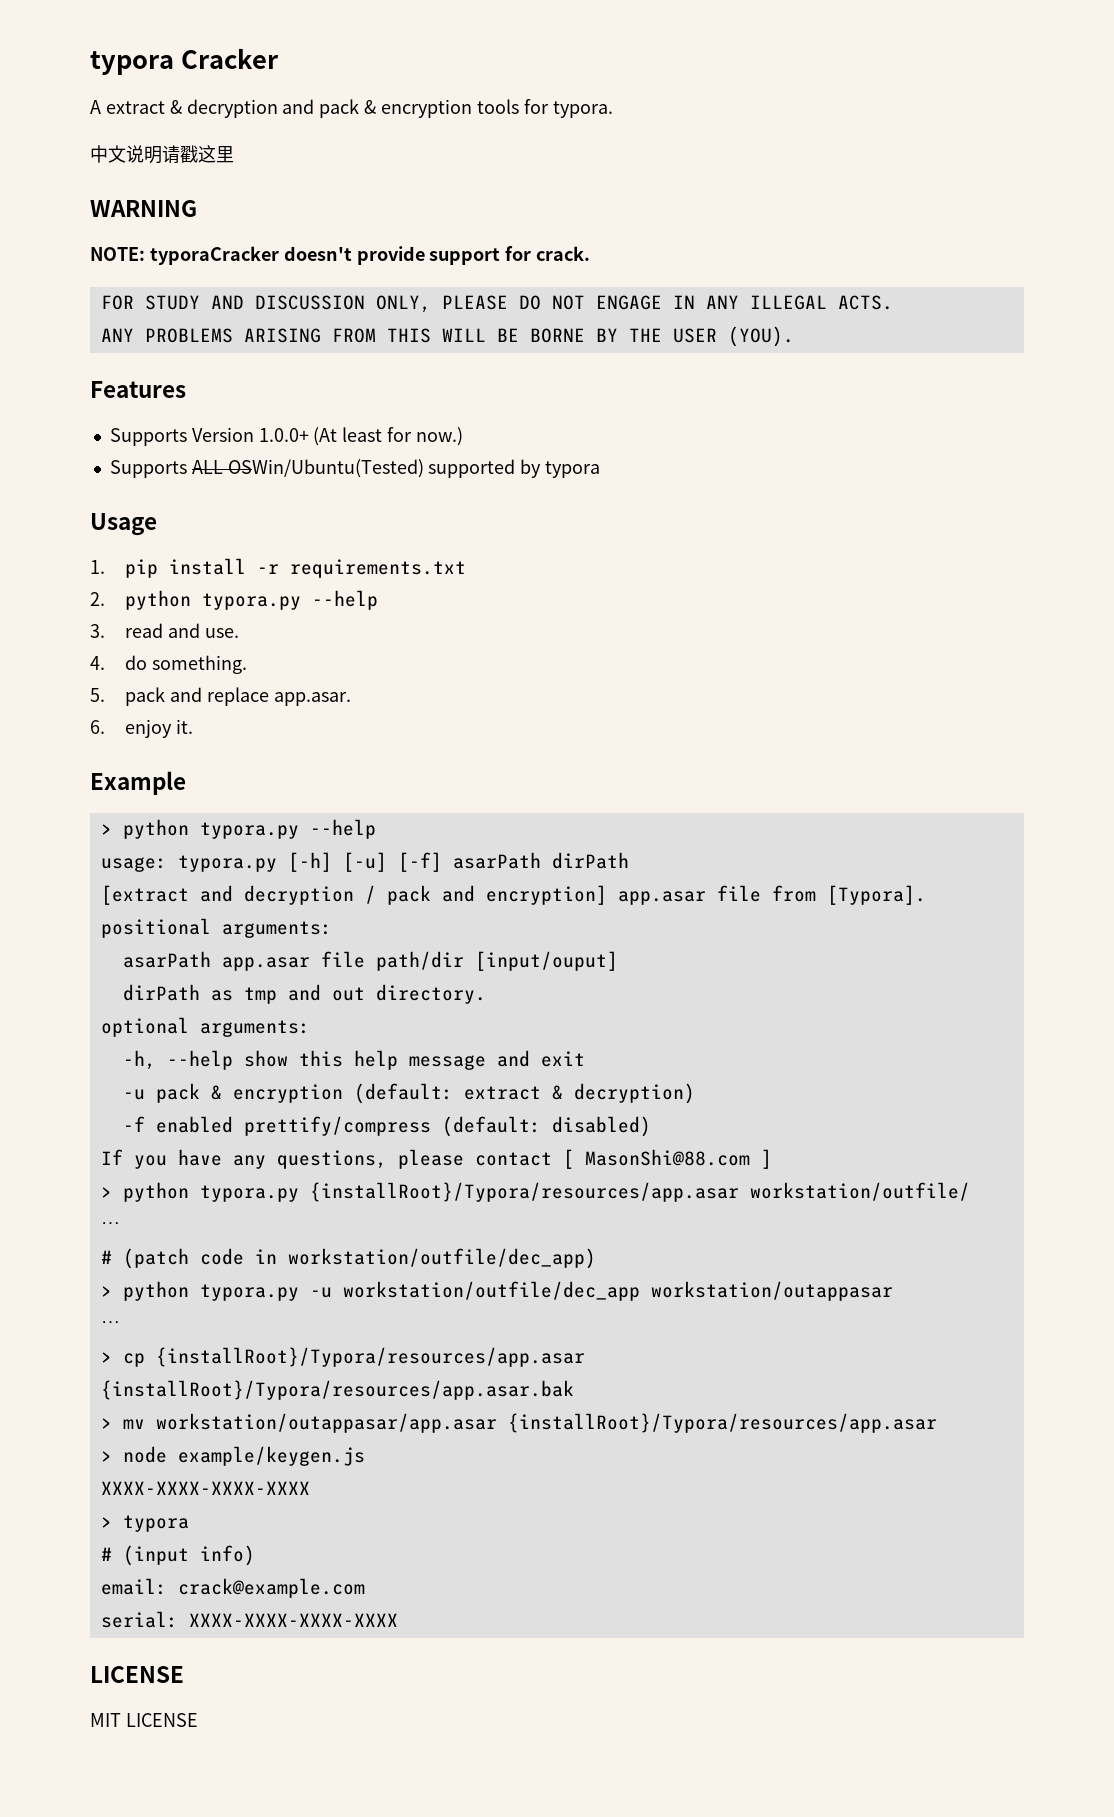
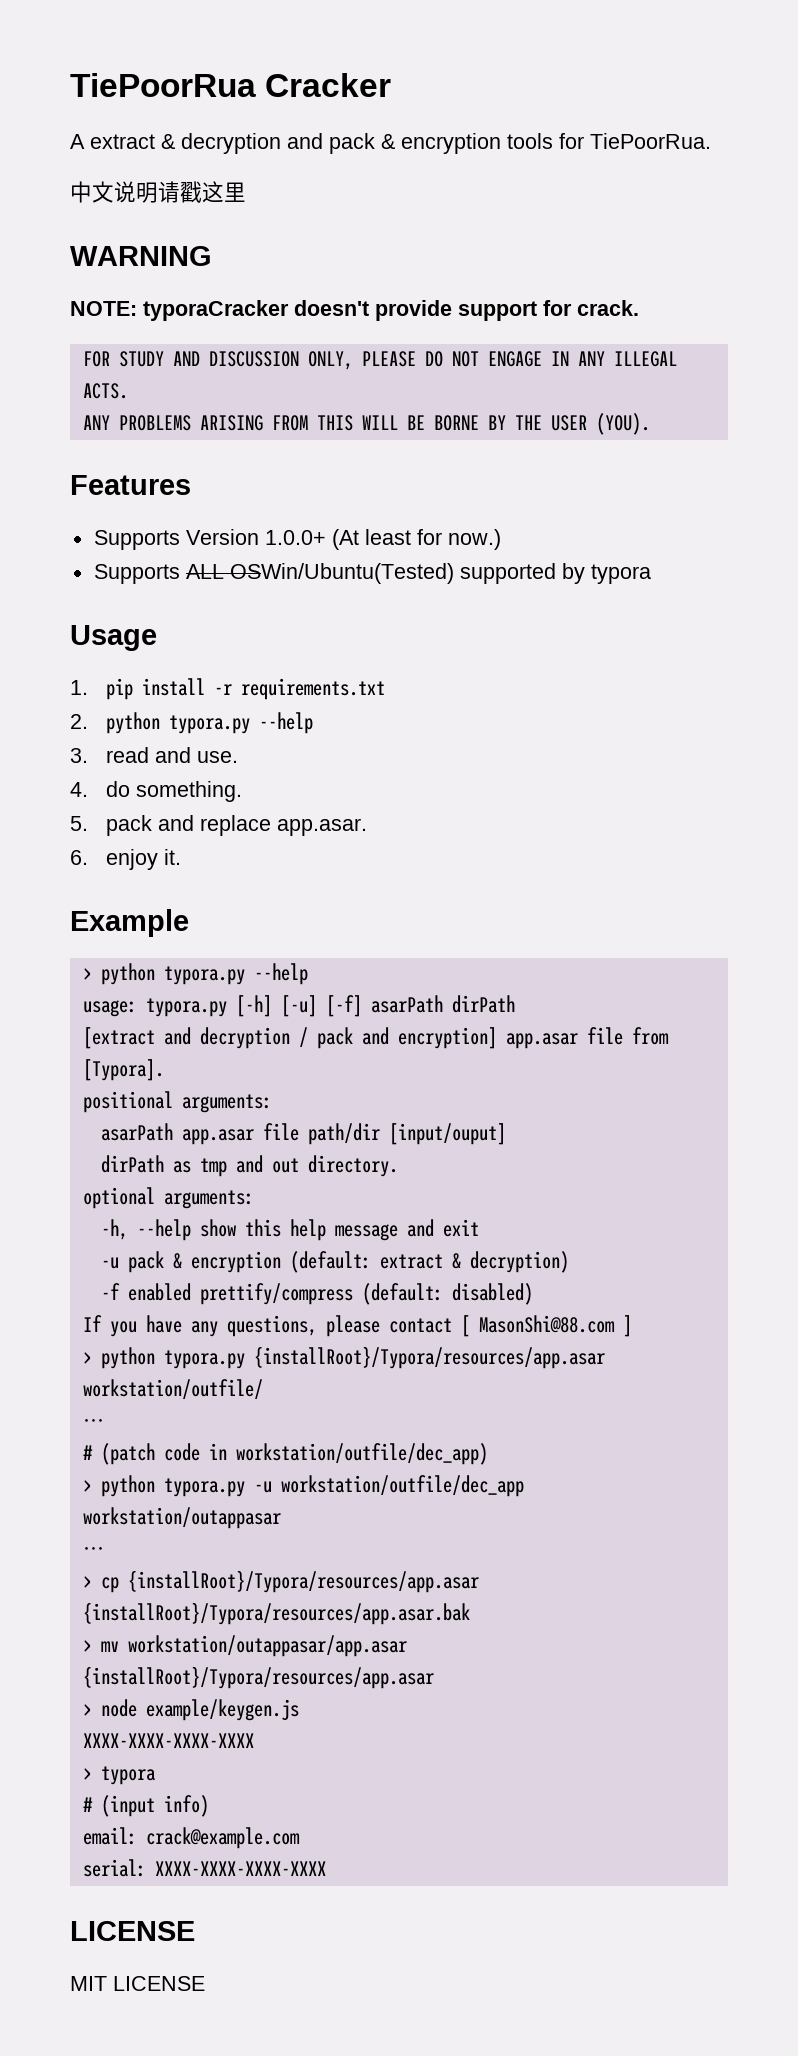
- typora Cracker
+ TiePoorRua Cracker
- A extract & decryption and pack & encryption tools for typora.
+ A extract & decryption and pack & encryption tools for TiePoorRua.

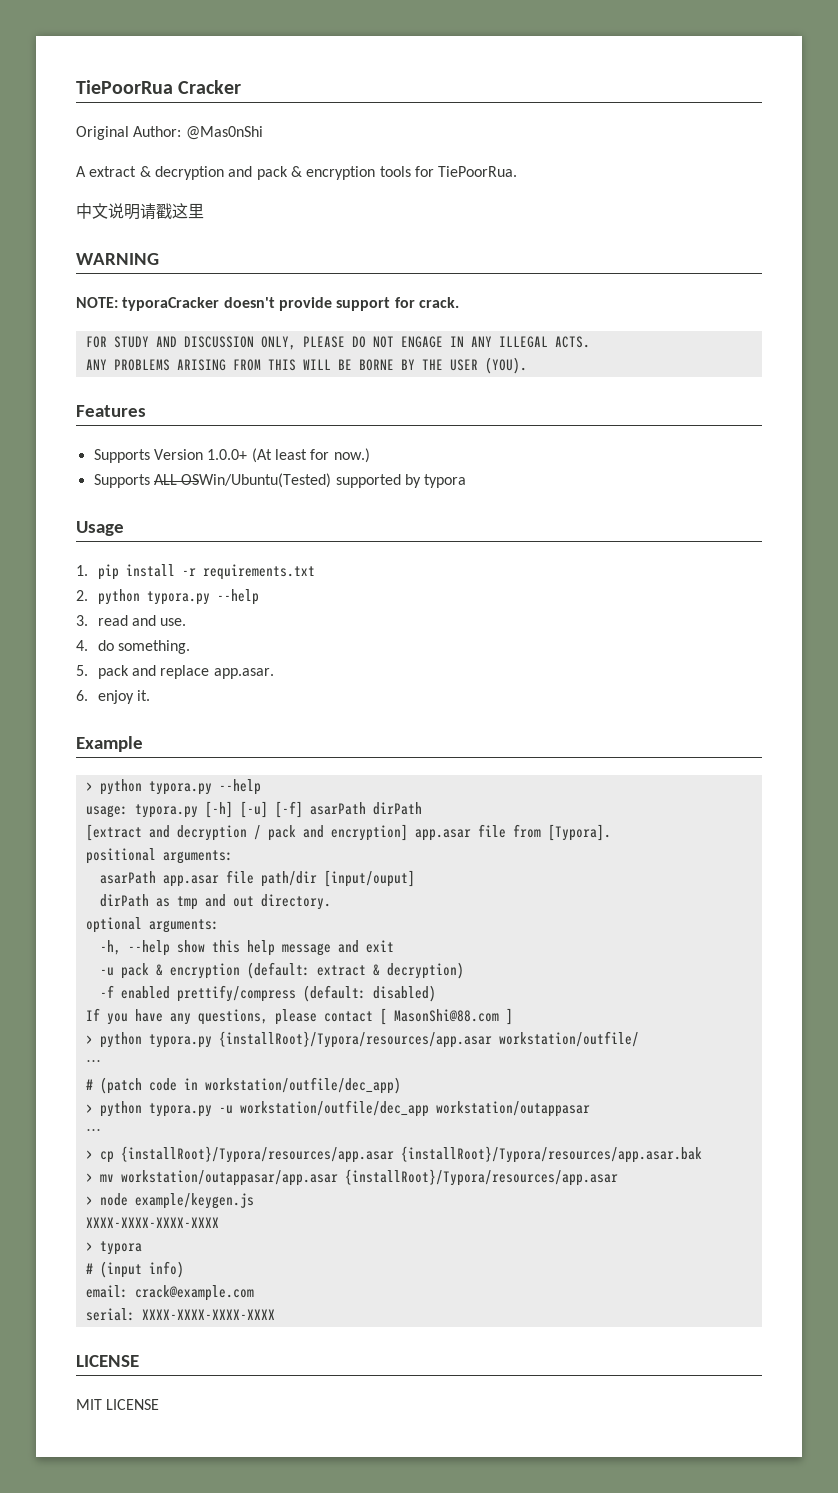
+ Original Author: @Mas0nShi

